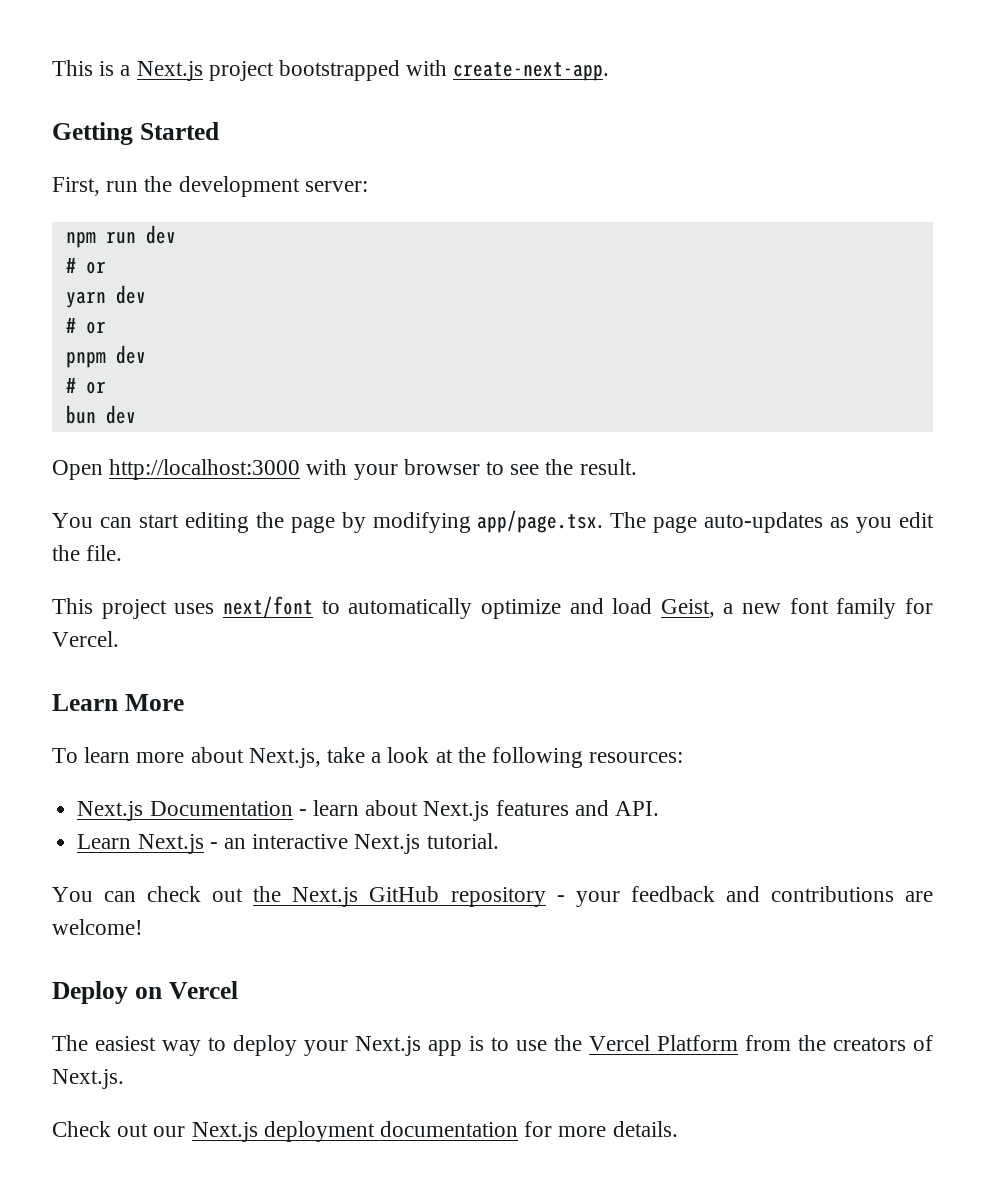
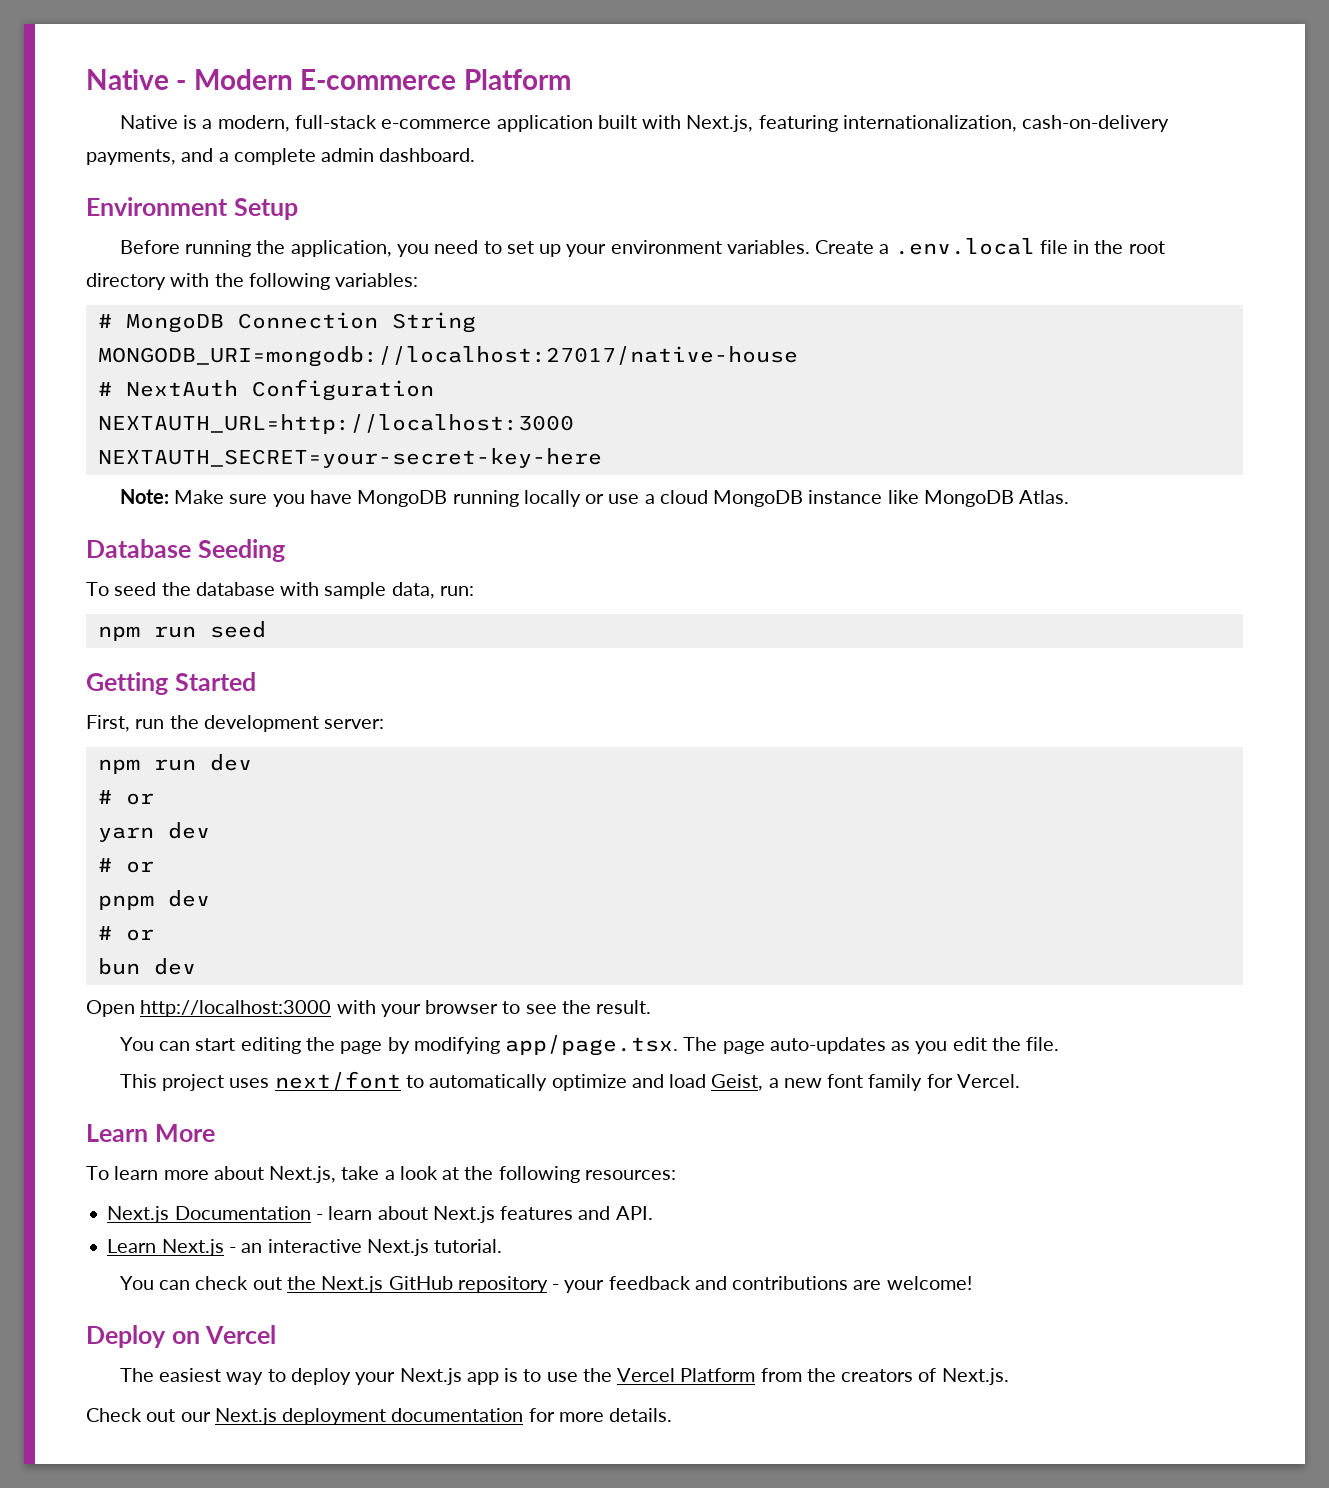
- This is a Next.js project bootstrapped with create-next-app.
+ Native - Modern E-commerce Platform
+ Native is a modern, full-stack e-commerce application built with Next.js, featuring internationalization, cash-on-delivery payments, and a complete admin dashboard.
+ Environment Setup
+ Before running the application, you need to set up your environment variables. Create a .env.local file in the root directory with the following variables:
+ # MongoDB Connection String
+ MONGODB_URI=mongodb://localhost:27017/native-house
+ # NextAuth Configuration
+ NEXTAUTH_URL=http://localhost:3000
+ NEXTAUTH_SECRET=your-secret-key-here
+ Note: Make sure you have MongoDB running locally or use a cloud MongoDB instance like MongoDB Atlas.
+ Database Seeding
+ To seed the database with sample data, run:
+ npm run seed

